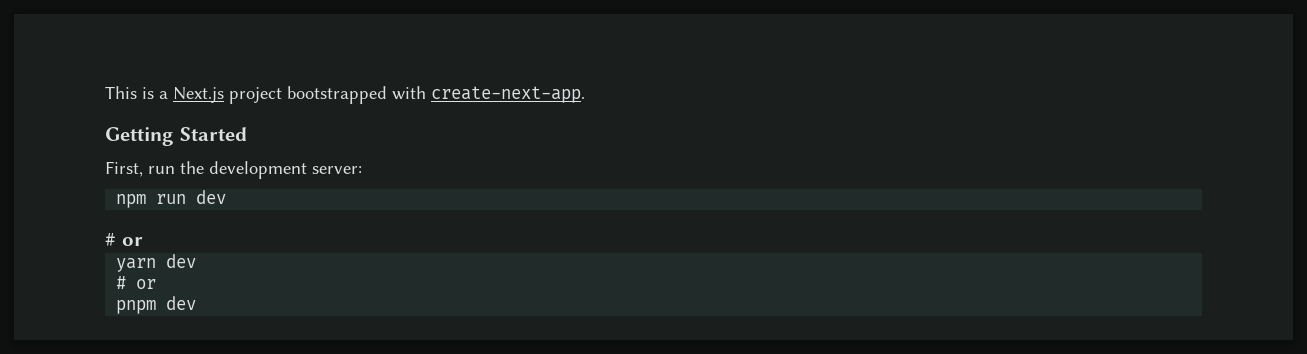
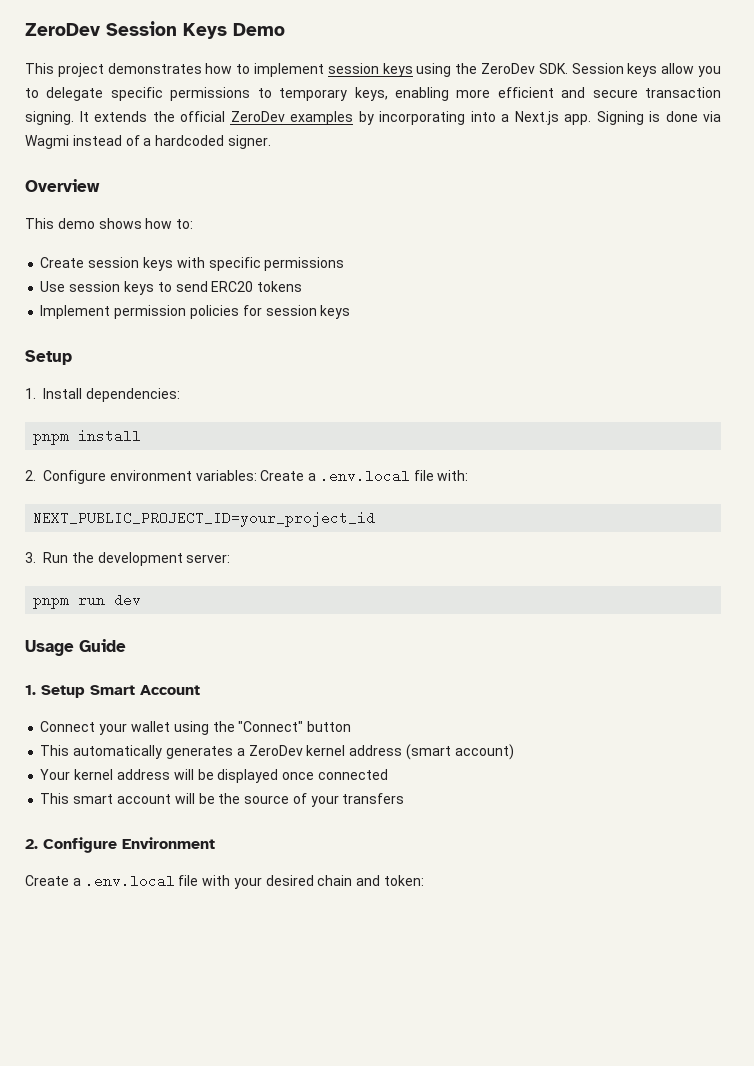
- This is a Next.js project bootstrapped with create-next-app.
- Getting Started
- First, run the development server:
+ ZeroDev Session Keys Demo
+ This project demonstrates how to implement session keys using the ZeroDev SDK. Session keys allow you to delegate specific permissions to temporary keys, enabling more efficient and secure transaction signing. It extends the official ZeroDev examples by incorporating into a Next.js app. Signing is done via Wagmi instead of a hardcoded signer.
+ Overview
+ This demo shows how to:
+ Create session keys with specific permissions
+ Use session keys to send ERC20 tokens
+ Implement permission policies for session keys
+ Setup
+ 1. Install dependencies:
+ pnpm install
+ 2. Configure environment variables: Create a .env.local file with:
+ NEXT_PUBLIC_PROJECT_ID=your_project_id
+ 3. Run the development server:
- npm run dev
- # or
- yarn dev
- # or
- pnpm dev
+ pnpm run dev
+ Usage Guide
+ 1. Setup Smart Account
+ Connect your wallet using the "Connect" button
+ This automatically generates a ZeroDev kernel address (smart account)
+ Your kernel address will be displayed once connected
+ This smart account will be the source of your transfers
+ 2. Configure Environment
+ Create a .env.local file with your desired chain and token:

